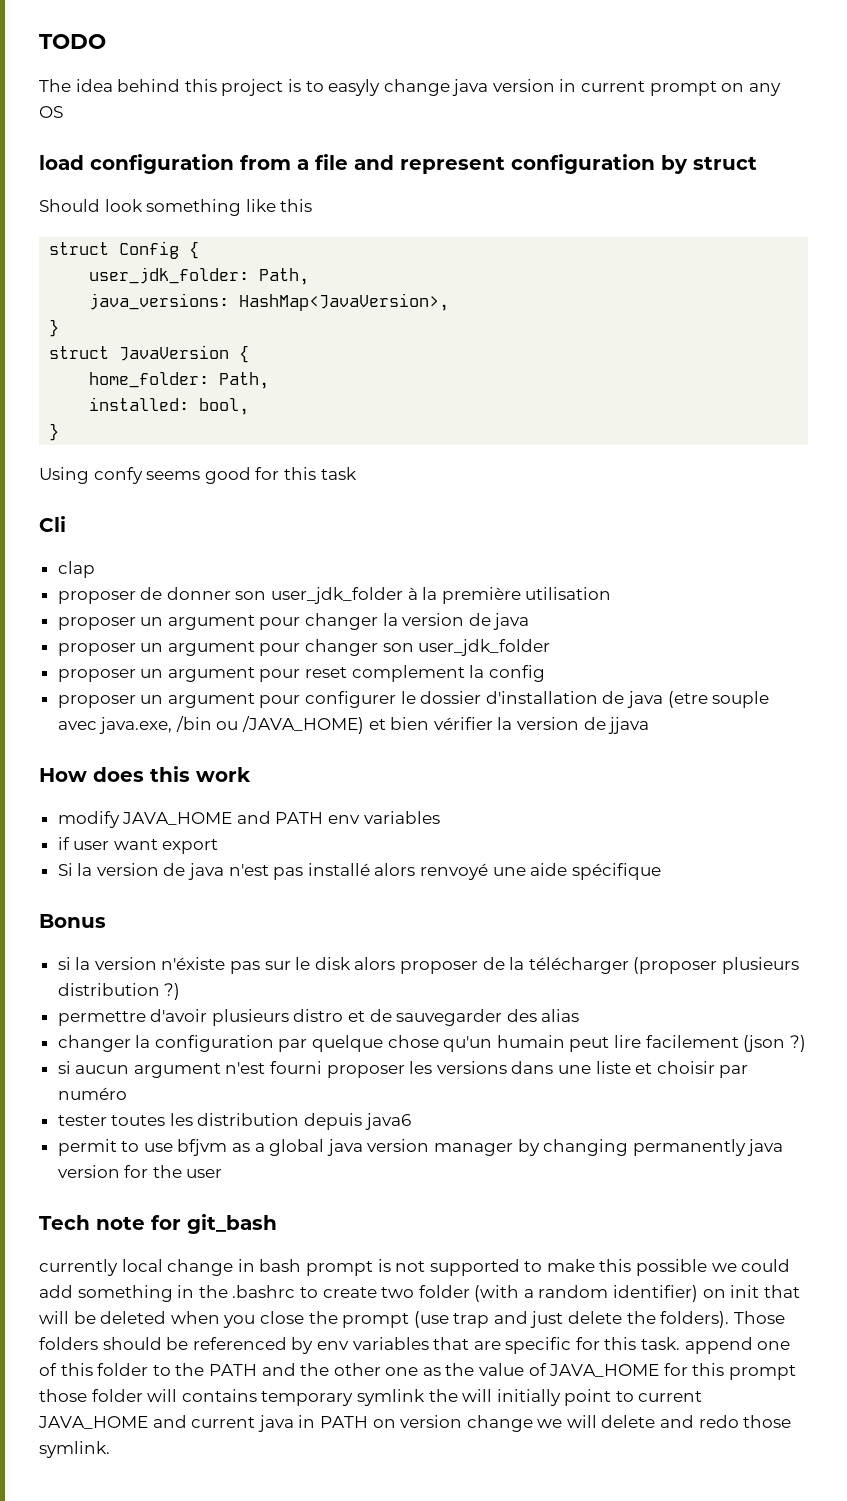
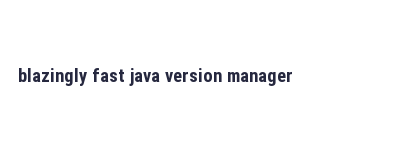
- TODO
- The idea behind this project is to easyly change java version in current prompt on any OS
- load configuration from a file and represent configuration by struct
- Should look something like this
- struct Config {
- user_jdk_folder: Path,
- java_versions: HashMap<JavaVersion>,
- }
- struct JavaVersion {
- home_folder: Path,
- installed: bool,
- }
- Using confy seems good for this task
- Cli
- clap
- proposer de donner son user_jdk_folder à la première utilisation
- proposer un argument pour changer la version de java
- proposer un argument pour changer son user_jdk_folder
- proposer un argument pour reset complement la config
- proposer un argument pour configurer le dossier d'installation de java (etre souple avec java.exe, /bin ou /JAVA_HOME) et bien vérifier la version de jjava
- How does this work
- modify JAVA_HOME and PATH env variables
- if user want export
- Si la version de java n'est pas installé alors renvoyé une aide spécifique
- Bonus
- si la version n'éxiste pas sur le disk alors proposer de la télécharger (proposer plusieurs distribution ?)
- permettre d'avoir plusieurs distro et de sauvegarder des alias
- changer la configuration par quelque chose qu'un humain peut lire facilement (json ?)
- si aucun argument n'est fourni proposer les versions dans une liste et choisir par numéro
- tester toutes les distribution depuis java6
- permit to use bfjvm as a global java version manager by changing permanently java version for the user
- Tech note for git_bash
- currently local change in bash prompt is not supported to make this possible we could add something in the .bashrc to create two folder (with a random identifier) on init that will be deleted when you close the prompt (use trap and just delete the folders). Those folders should be referenced by env variables that are specific for this task. append one of this folder to the PATH and the other one as the value of JAVA_HOME for this prompt those folder will contains temporary symlink the will initially point to current JAVA_HOME and current java in PATH on version change we will delete and redo those symlink.
+ blazingly fast java version manager

